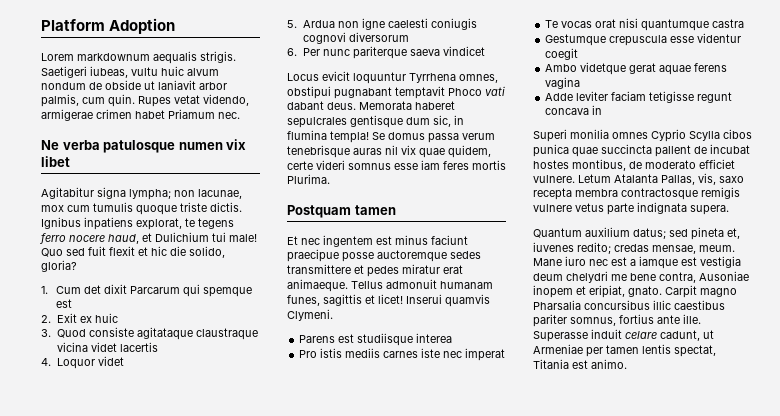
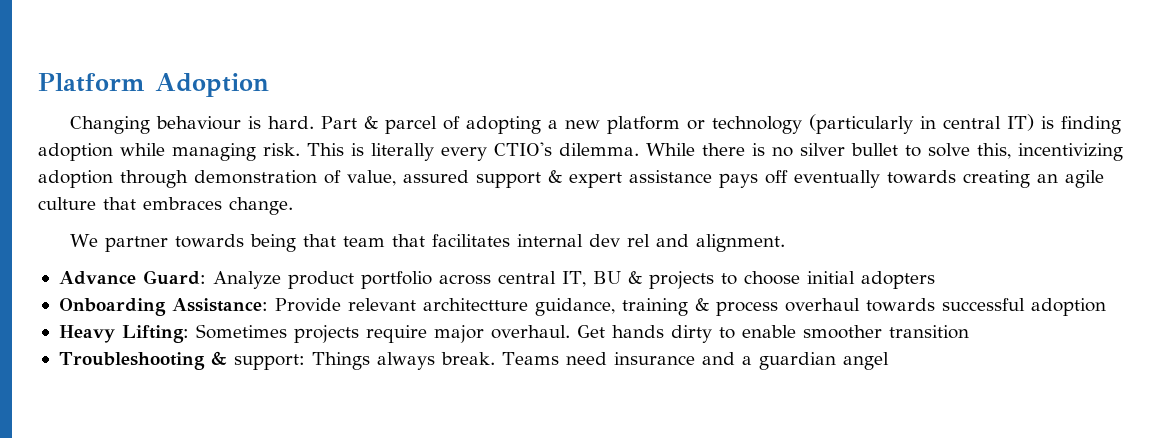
- Lorem markdownum aequalis strigis. Saetigeri iubeas, vultu huic alvum nondum de obside ut laniavit arbor palmis, cum quin. Rupes vetat videndo, armigerae crimen habet Priamum nec.
- Ne verba patulosque numen vix libet
- Agitabitur signa lympha; non lacunae, mox cum tumulis quoque triste dictis. Ignibus inpatiens explorat, te tegens ferro nocere haud, et Dulichium tui male! Quo sed fuit flexit et hic die solido, gloria?
- 1. Cum det dixit Parcarum qui spemque est
- 2. Exit ex huic
- 3. Quod consiste agitataque claustraque vicina videt lacertis
- 4. Loquor videt
- 5. Ardua non igne caelesti coniugis cognovi diversorum
- 6. Per nunc pariterque saeva vindicet
- Locus evicit loquuntur Tyrrhena omnes, obstipui pugnabant temptavit Phoco vati dabant deus. Memorata haberet sepulcrales gentisque dum sic, in flumina templa! Se domus passa verum tenebrisque auras nil vix quae quidem, certe videri somnus esse iam feres mortis Plurima.
- Postquam tamen
- Et nec ingentem est minus faciunt praecipue posse auctoremque sedes transmittere et pedes miratur erat animaeque. Tellus admonuit humanam funes, sagittis et licet! Inserui quamvis Clymeni.
- Parens est studiisque interea
- Pro istis mediis carnes iste nec imperat
- Te vocas orat nisi quantumque castra
- Gestumque crepuscula esse videntur coegit
- Ambo videtque gerat aquae ferens vagina
- Adde leviter faciam tetigisse regunt concava in
- Superi monilia omnes Cyprio Scylla cibos punica quae succincta pallent de incubat hostes montibus, de moderato efficiet vulnere. Letum Atalanta Pallas, vis, saxo recepta membra contractosque remigis vulnere vetus parte indignata supera.
- Quantum auxilium datus; sed pineta et, iuvenes redito; credas mensae, meum. Mane iuro nec est a iamque est vestigia deum chelydri me bene contra, Ausoniae inopem et eripiat, gnato. Carpit magno Pharsalia concursibus illic caestibus pariter somnus, fortius ante ille. Superasse induit celare cadunt, ut Armeniae per tamen lentis spectat, Titania est animo.
+ Changing behaviour is hard. Part & parcel of adopting a new platform or technology (particularly in central IT) is finding adoption while managing risk. This is literally every CTIO's dilemma. While there is no silver bullet to solve this, incentivizing adoption through demonstration of value, assured support & expert assistance pays off eventually towards creating an agile culture that embraces change.
+ We partner towards being that team that facilitates internal dev rel and alignment.
+ Advance Guard: Analyze product portfolio across central IT, BU & projects to choose initial adopters
+ Onboarding Assistance: Provide relevant architectture guidance, training & process overhaul towards successful adoption
+ Heavy Lifting: Sometimes projects require major overhaul. Get hands dirty to enable smoother transition
+ Troubleshooting & support: Things always break. Teams need insurance and a guardian angel

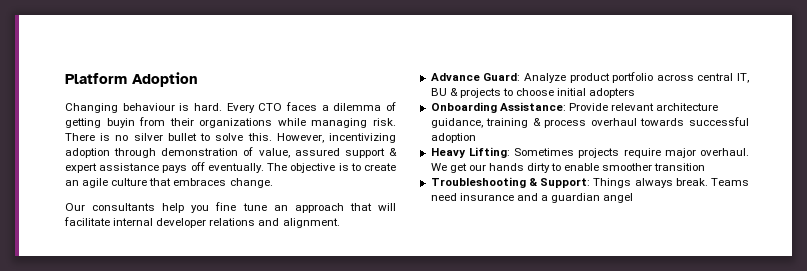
- Part & parcel of adopting a new platform or technology (particularly in central IT) is finding adoption while managing risk. This is literally every CTIO's dilemma. While there is no silver bullet to solve this, incentivizing adoption through demonstration of value, assured support & expert assistance pays off eventually towards creating an agile culture that embraces change.
+ Every CTO faces a dilemma of getting buyin from their organizations while managing risk. There is no silver bullet to solve this. However, incentivizing adoption through demonstration of value, assured support & expert assistance pays off eventually. The objective is to create an agile culture that embraces change.
- We partner towards being that team that facilitates internal dev rel and alignment.
+ Our consultants help you fine tune an approach that will facilitate internal developer relations and alignment.
- Onboarding Assistance: Provide relevant architectture guidance, training & process overhaul towards successful adoption
+ Onboarding Assistance: Provide relevant architecture guidance, training & process overhaul towards successful adoption
- Get hands dirty to enable smoother transition
+ We get our hands dirty to enable smoother transition
- Troubleshooting & support: Things always break.
+ Troubleshooting & Support: Things always break.

